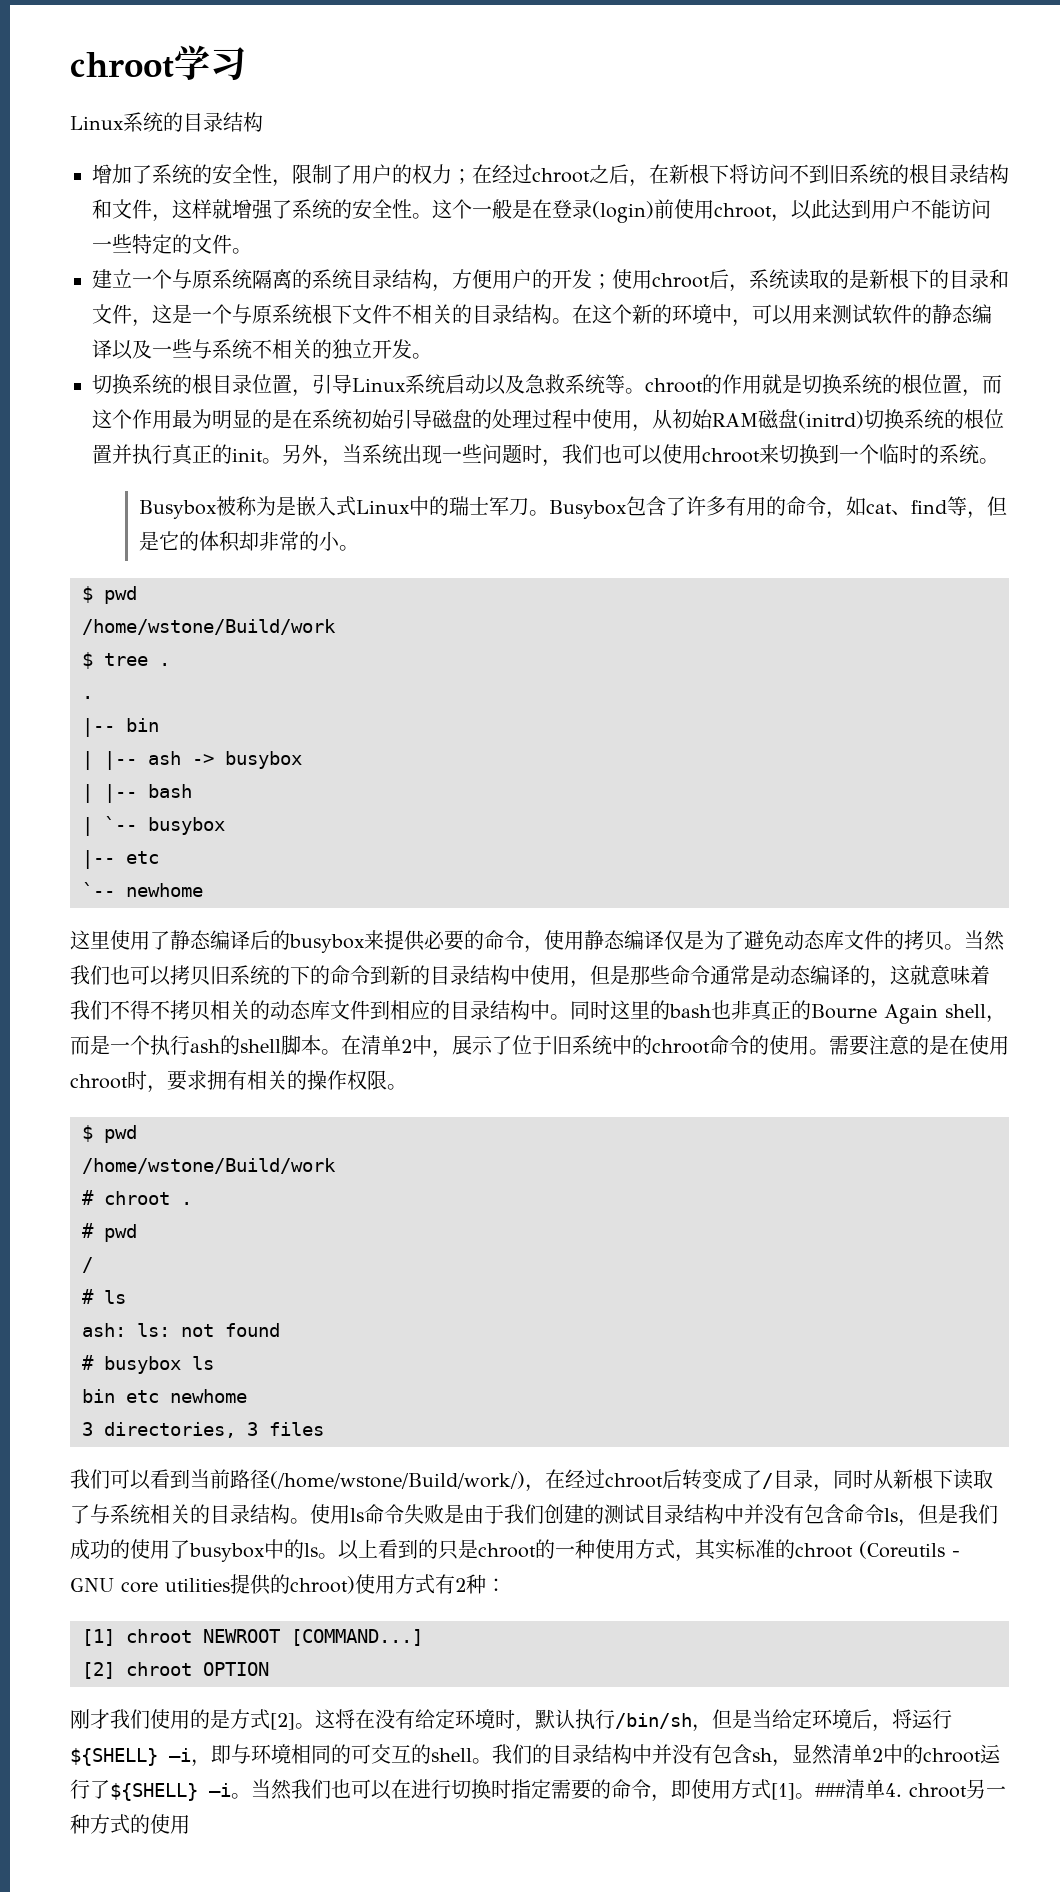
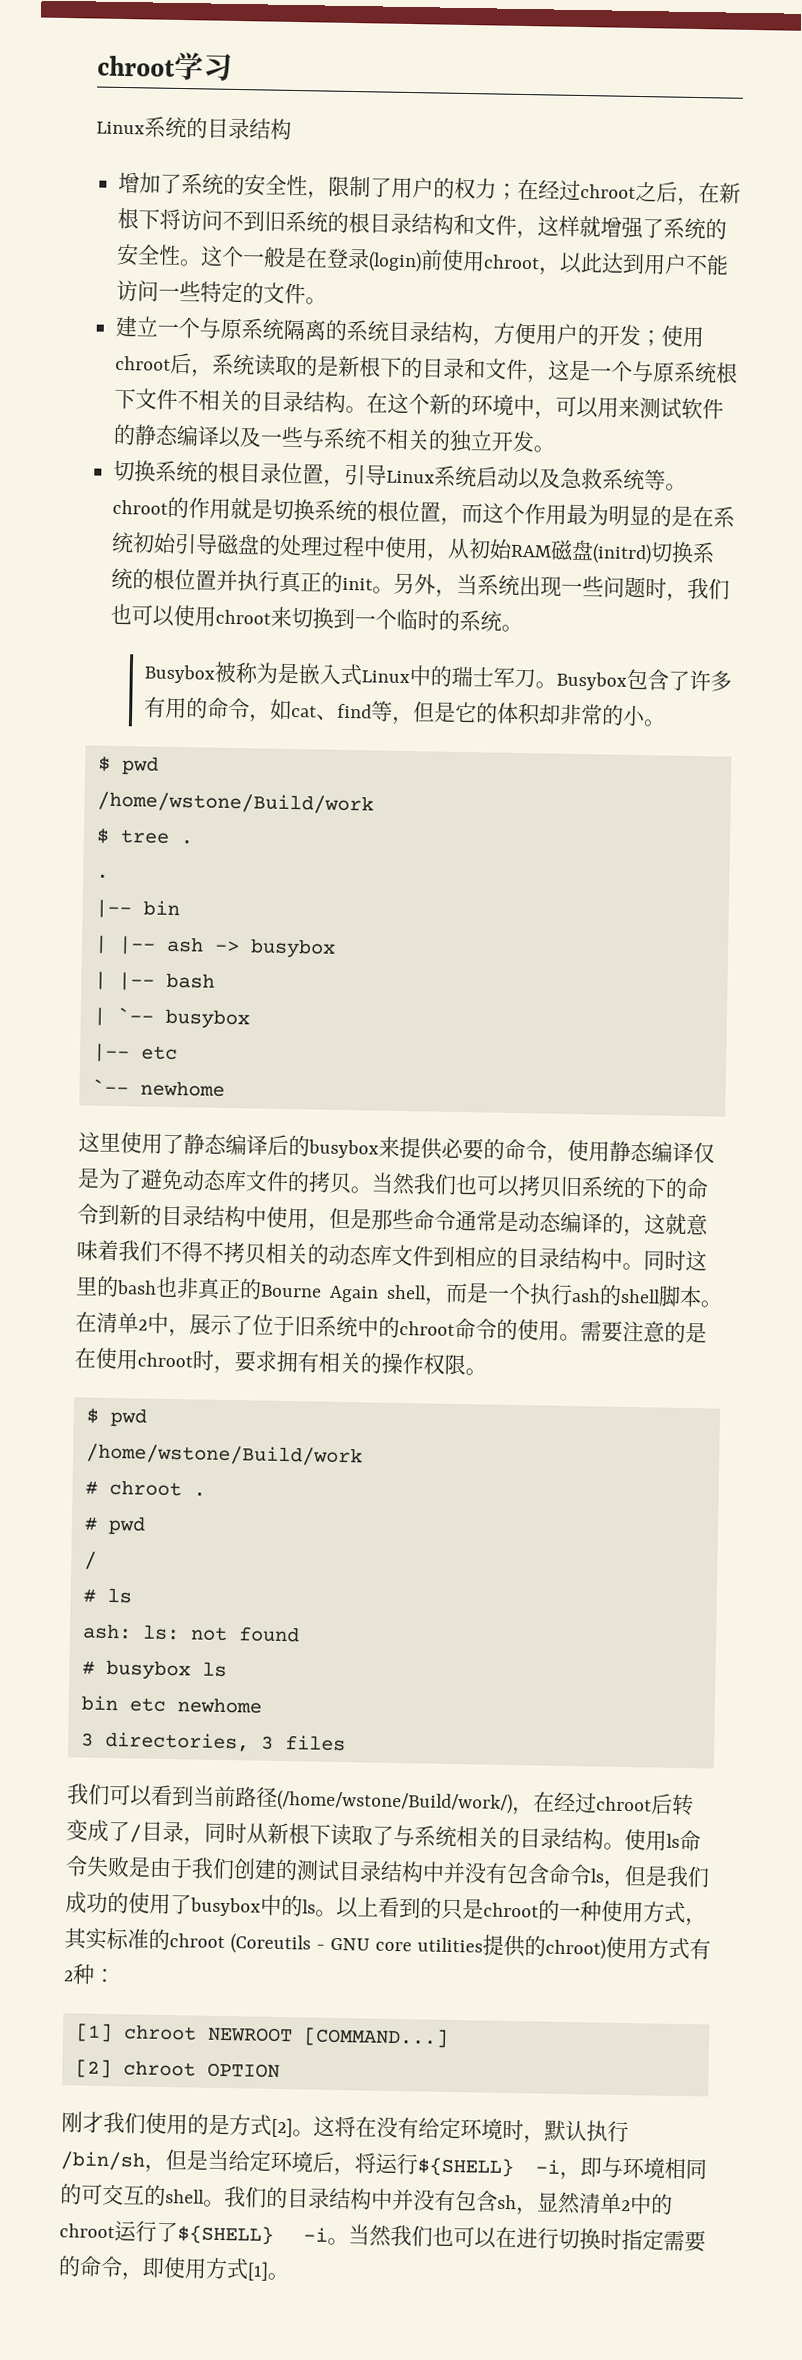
- ###清单4. chroot另一种方式的使用

